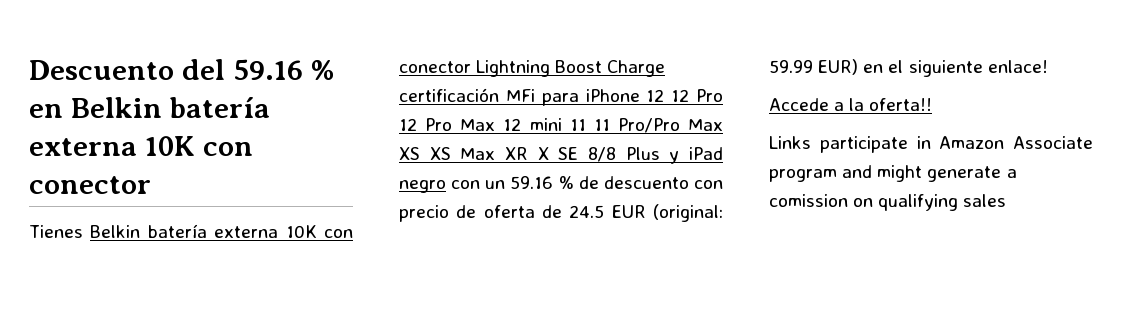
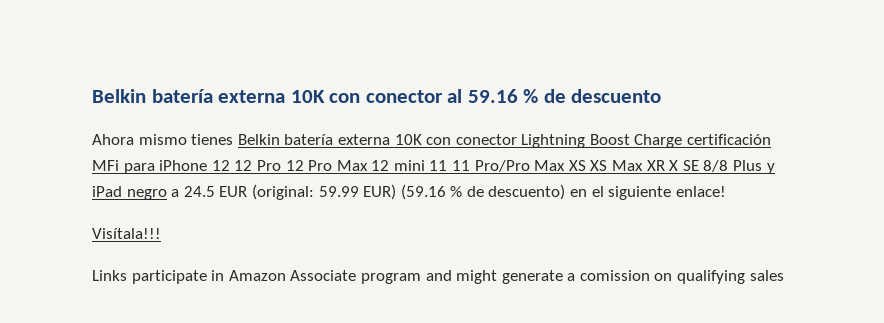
- Descuento del 59.16 % en Belkin batería externa 10K con conector
- Tienes Belkin batería externa 10K con conector Lightning Boost Charge certificación MFi para iPhone 12 12 Pro 12 Pro Max 12 mini 11 11 Pro/Pro Max XS XS Max XR X SE 8/8 Plus y iPad negro con un 59.16 % de descuento con precio de oferta de 24.5 EUR (original: 59.99 EUR) en el siguiente enlace!
+ Belkin batería externa 10K con conector al 59.16 % de descuento
+ Ahora mismo tienes Belkin batería externa 10K con conector Lightning Boost Charge certificación MFi para iPhone 12 12 Pro 12 Pro Max 12 mini 11 11 Pro/Pro Max XS XS Max XR X SE 8/8 Plus y iPad negro a 24.5 EUR (original: 59.99 EUR) (59.16 % de descuento) en el siguiente enlace!
- Accede a la oferta!!
+ Visítala!!!

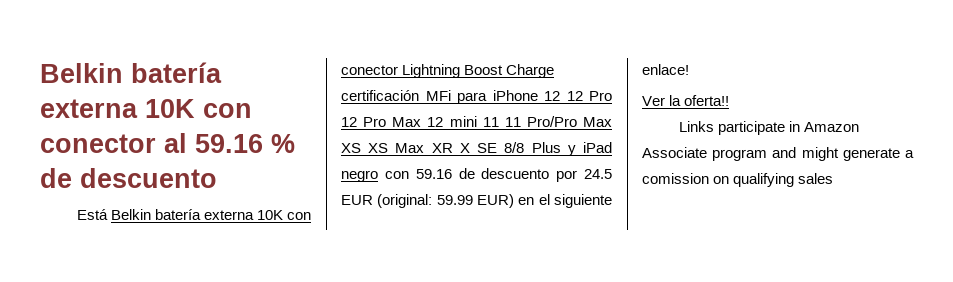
- Ahora mismo tienes Belkin batería externa 10K con conector Lightning Boost Charge certificación MFi para iPhone 12 12 Pro 12 Pro Max 12 mini 11 11 Pro/Pro Max XS XS Max XR X SE 8/8 Plus y iPad negro a 24.5 EUR (original: 59.99 EUR) (59.16 % de descuento) en el siguiente enlace!
+ Está Belkin batería externa 10K con conector Lightning Boost Charge certificación MFi para iPhone 12 12 Pro 12 Pro Max 12 mini 11 11 Pro/Pro Max XS XS Max XR X SE 8/8 Plus y iPad negro con 59.16 de descuento por 24.5 EUR (original: 59.99 EUR) en el siguiente enlace!
- Visítala!!!
+ Ver la oferta!!

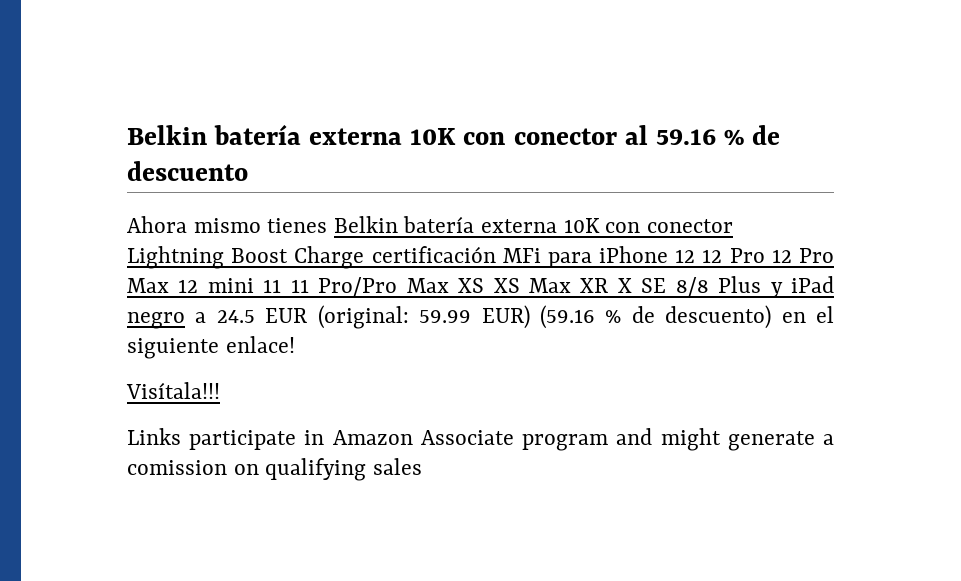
- Está Belkin batería externa 10K con conector Lightning Boost Charge certificación MFi para iPhone 12 12 Pro 12 Pro Max 12 mini 11 11 Pro/Pro Max XS XS Max XR X SE 8/8 Plus y iPad negro con 59.16 de descuento por 24.5 EUR (original: 59.99 EUR) en el siguiente enlace!
+ Ahora mismo tienes Belkin batería externa 10K con conector Lightning Boost Charge certificación MFi para iPhone 12 12 Pro 12 Pro Max 12 mini 11 11 Pro/Pro Max XS XS Max XR X SE 8/8 Plus y iPad negro a 24.5 EUR (original: 59.99 EUR) (59.16 % de descuento) en el siguiente enlace!
- Ver la oferta!!
+ Visítala!!!

